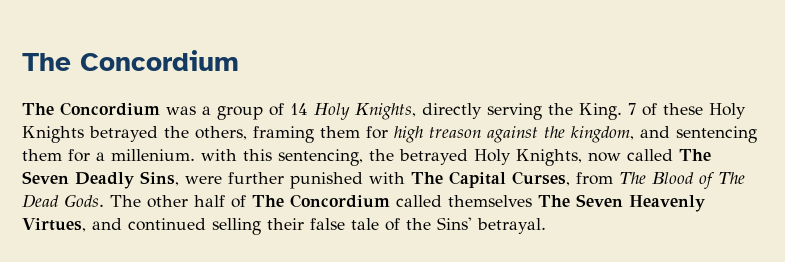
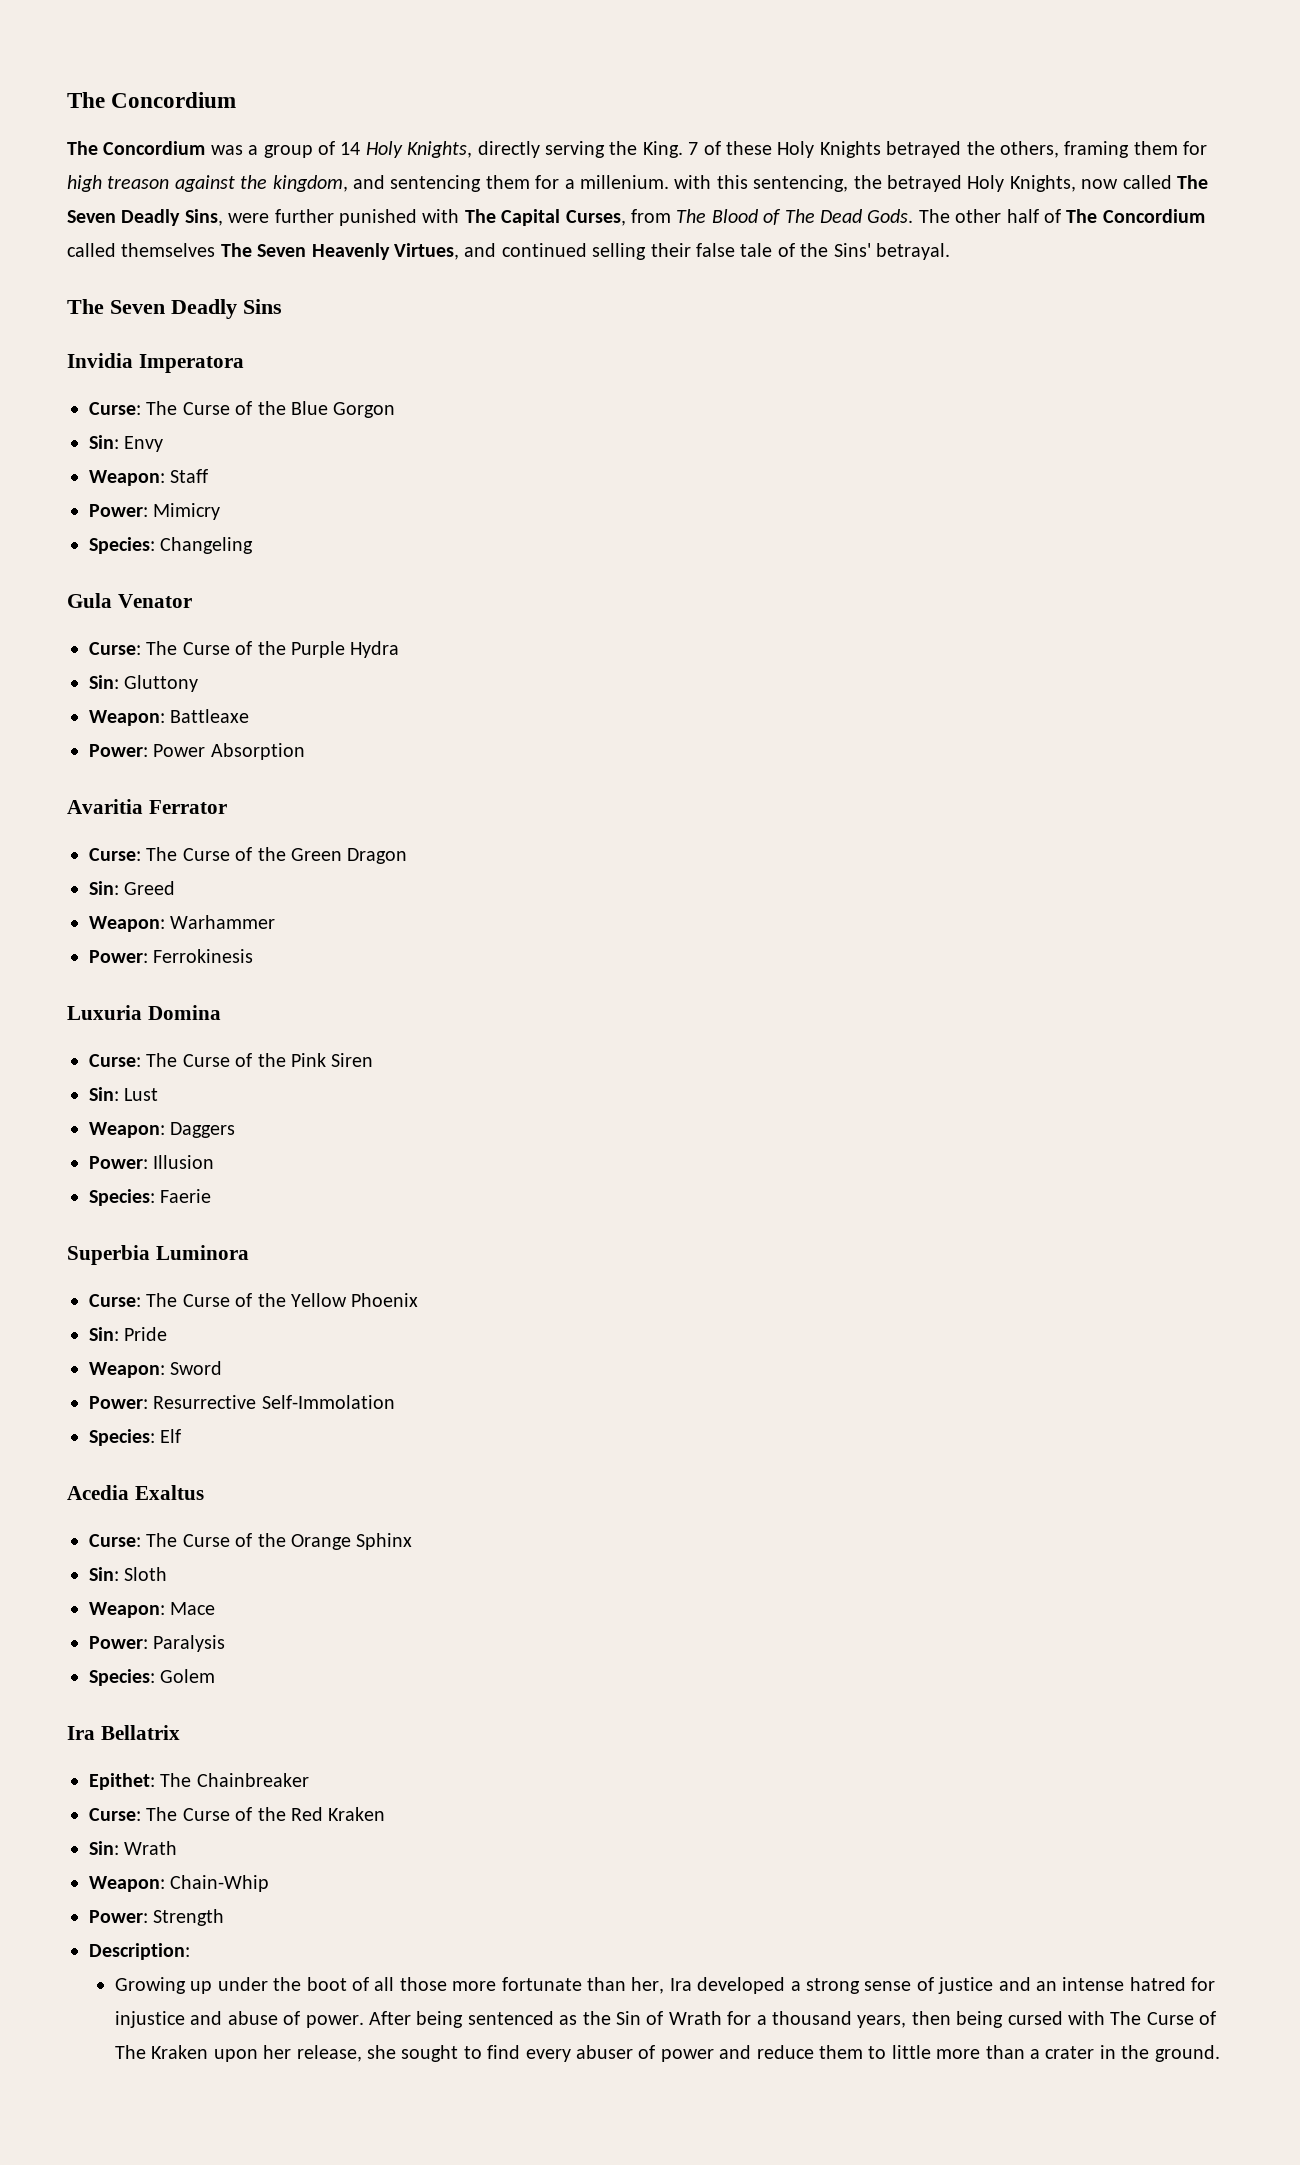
+ The Seven Deadly Sins
+ Invidia Imperatora
+ Curse: The Curse of the Blue Gorgon
+ Sin: Envy
+ Weapon: Staff
+ Power: Mimicry
+ Species: Changeling
+ Gula Venator
+ Curse: The Curse of the Purple Hydra
+ Sin: Gluttony
+ Weapon: Battleaxe
+ Power: Power Absorption
+ Avaritia Ferrator
+ Curse: The Curse of the Green Dragon
+ Sin: Greed
+ Weapon: Warhammer
+ Power: Ferrokinesis
+ Luxuria Domina
+ Curse: The Curse of the Pink Siren
+ Sin: Lust
+ Weapon: Daggers
+ Power: Illusion
+ Species: Faerie
+ Superbia Luminora
+ Curse: The Curse of the Yellow Phoenix
+ Sin: Pride
+ Weapon: Sword
+ Power: Resurrective Self-Immolation
+ Species: Elf
+ Acedia Exaltus
+ Curse: The Curse of the Orange Sphinx
+ Sin: Sloth
+ Weapon: Mace
+ Power: Paralysis
+ Species: Golem
+ Ira Bellatrix
+ Epithet: The Chainbreaker
+ Curse: The Curse of the Red Kraken
+ Sin: Wrath
+ Weapon: Chain-Whip
+ Power: Strength
+ Description:
+ Growing up under the boot of all those more fortunate than her, Ira developed a strong sense of justice and an intense hatred for injustice and abuse of power. After being sentenced as the Sin of Wrath for a thousand years, then being cursed with The Curse of The Kraken upon her release, she sought to find every abuser of power and reduce them to little more than a crater in the ground.

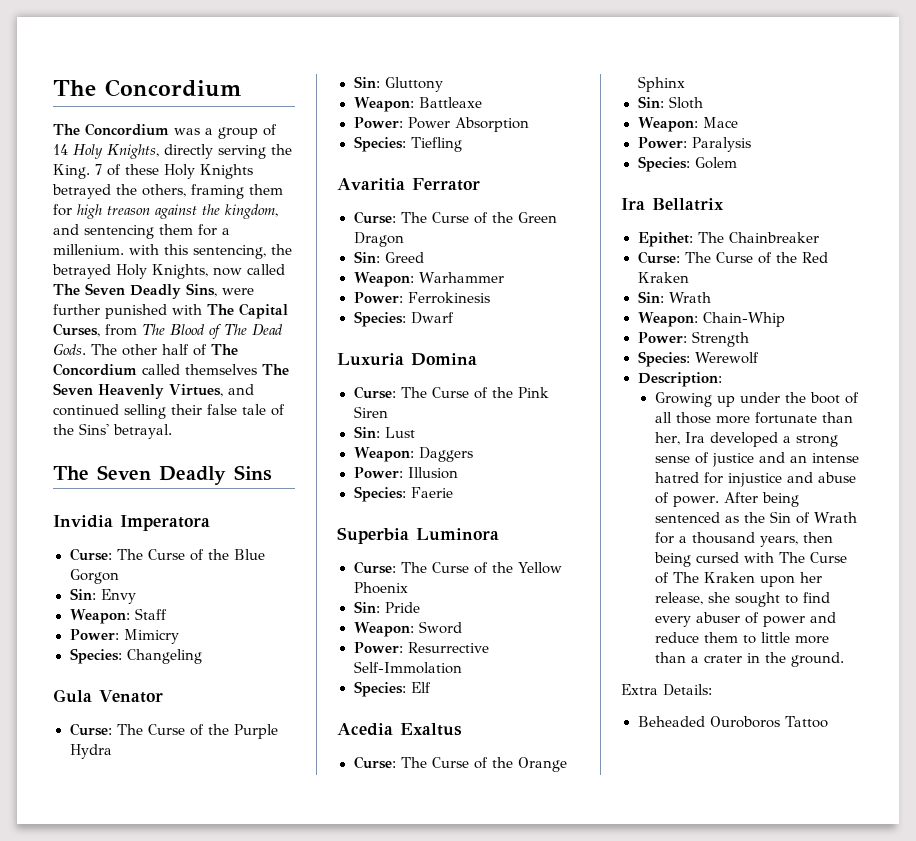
+ Species: Tiefling
+ Species: Dwarf
+ Species: Werewolf
+ Extra Details:
+ Beheaded Ouroboros Tattoo

